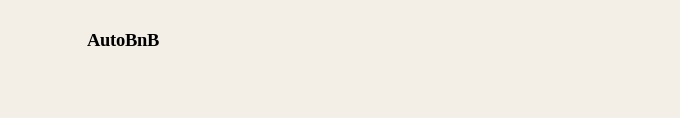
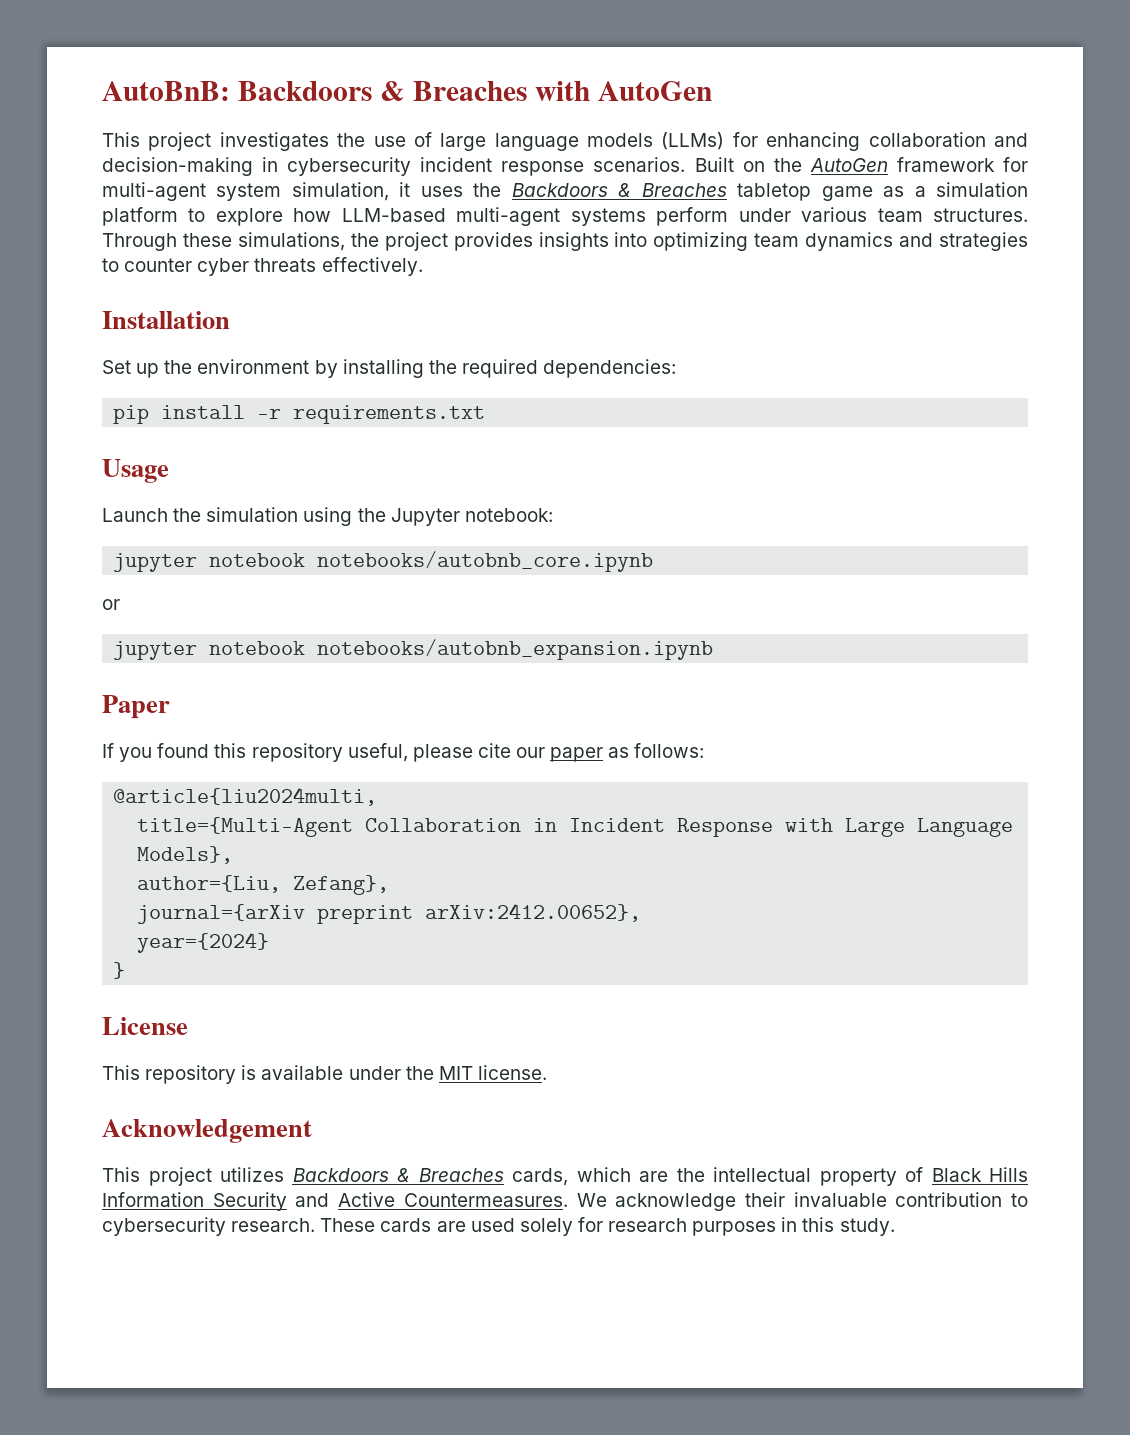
- AutoBnB
+ AutoBnB: Backdoors & Breaches with AutoGen
+ This project investigates the use of large language models (LLMs) for enhancing collaboration and decision-making in cybersecurity incident response scenarios. Built on the AutoGen framework for multi-agent system simulation, it uses the Backdoors & Breaches tabletop game as a simulation platform to explore how LLM-based multi-agent systems perform under various team structures. Through these simulations, the project provides insights into optimizing team dynamics and strategies to counter cyber threats effectively.
+ Installation
+ Set up the environment by installing the required dependencies:
+ pip install -r requirements.txt
+ Usage
+ Launch the simulation using the Jupyter notebook:
+ jupyter notebook notebooks/autobnb_core.ipynb
+ or
+ jupyter notebook notebooks/autobnb_expansion.ipynb
+ Paper
+ If you found this repository useful, please cite our paper as follows:
+ @article{liu2024multi,
+ title={Multi-Agent Collaboration in Incident Response with Large Language Models},
+ author={Liu, Zefang},
+ journal={arXiv preprint arXiv:2412.00652},
+ year={2024}
+ }
+ License
+ This repository is available under the MIT license.
+ Acknowledgement
+ This project utilizes Backdoors & Breaches cards, which are the intellectual property of Black Hills Information Security and Active Countermeasures. We acknowledge their invaluable contribution to cybersecurity research. These cards are used solely for research purposes in this study.

